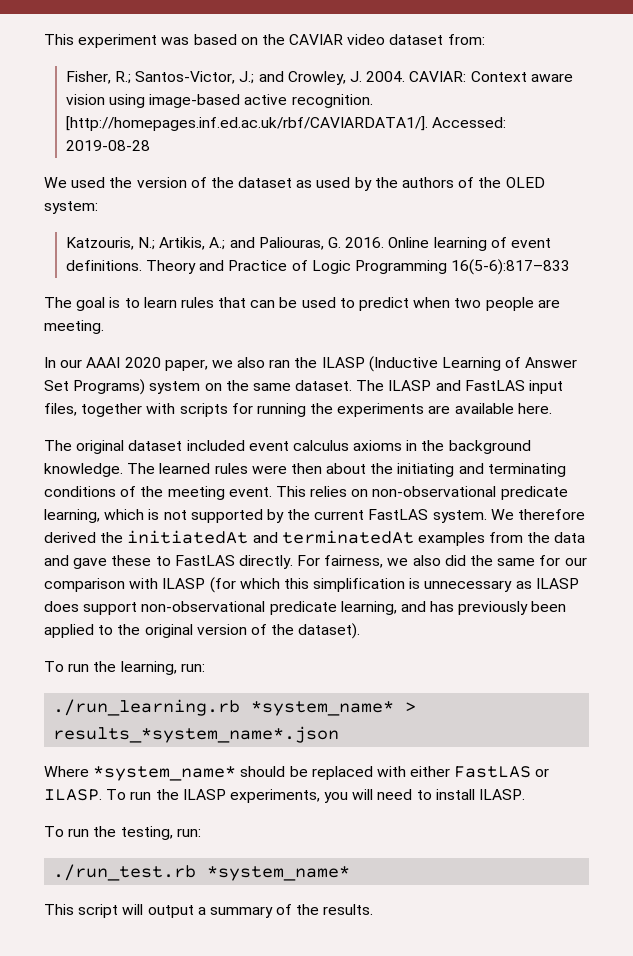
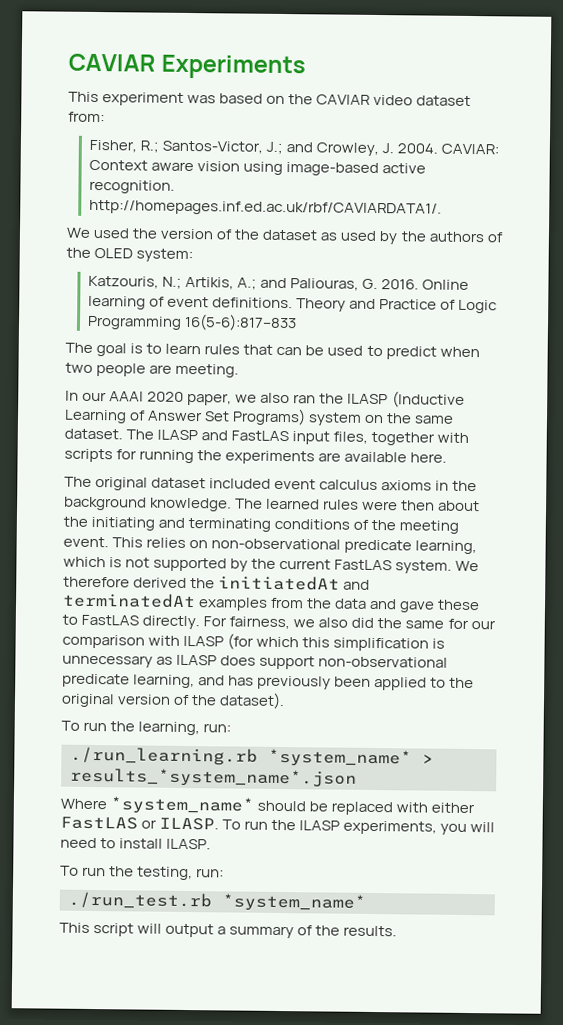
+ CAVIAR Experiments
- CAVIAR: Context aware vision using image-based active recognition. [http://homepages.inf.ed.ac.uk/rbf/CAVIARDATA1/]. Accessed: 2019-08-28
+ CAVIAR: Context aware vision using image-based active recognition. http://homepages.inf.ed.ac.uk/rbf/CAVIARDATA1/.

